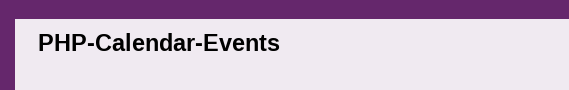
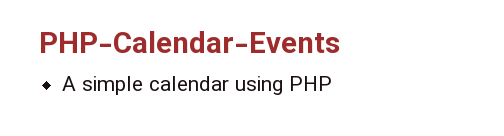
+ A simple calendar using PHP

